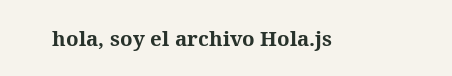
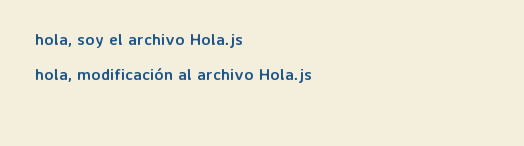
+ hola, modificación al archivo Hola.js

